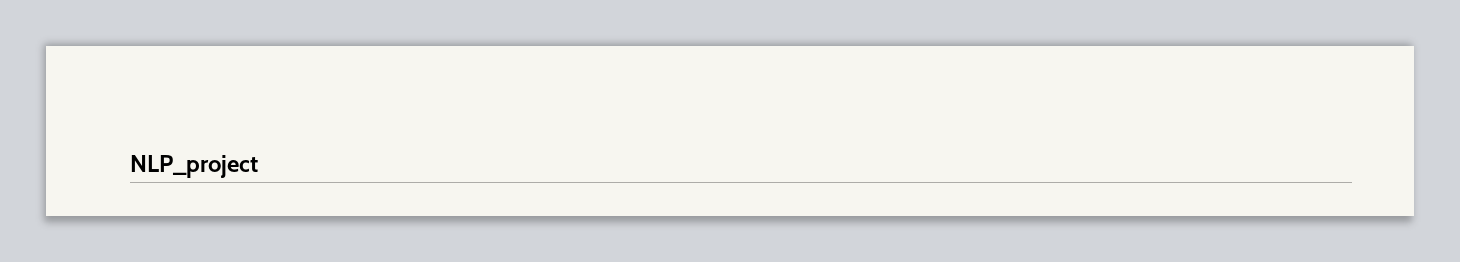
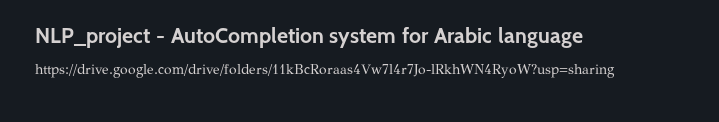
- NLP_project
+ NLP_project - AutoCompletion system for Arabic language
+ https://drive.google.com/drive/folders/11kBcRoraas4Vw7l4r7Jo-lRkhWN4RyoW?usp=sharing

